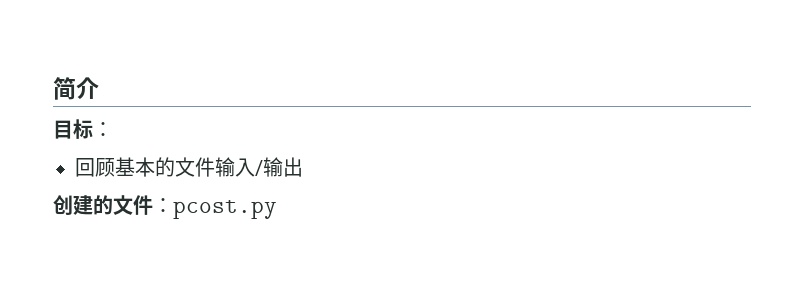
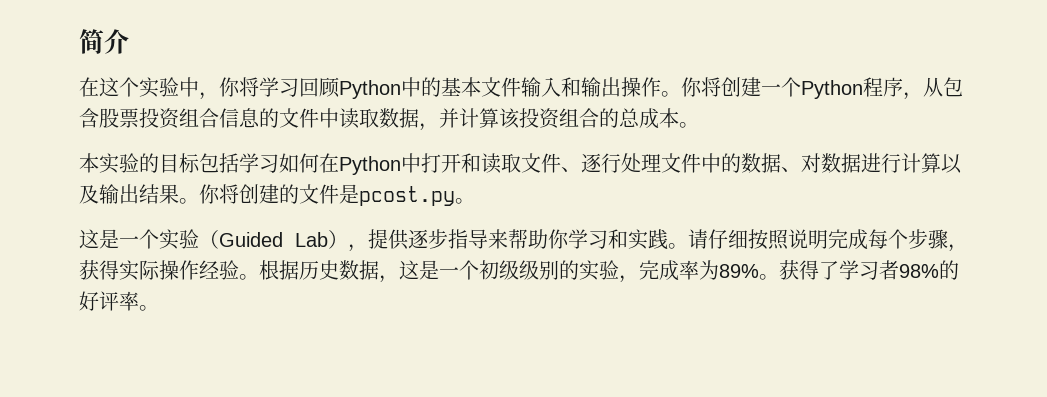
- 目标：
- 回顾基本的文件输入/输出
- 创建的文件：pcost.py
+ 在这个实验中，你将学习回顾Python中的基本文件输入和输出操作。你将创建一个Python程序，从包含股票投资组合信息的文件中读取数据，并计算该投资组合的总成本。
+ 本实验的目标包括学习如何在Python中打开和读取文件、逐行处理文件中的数据、对数据进行计算以及输出结果。你将创建的文件是pcost.py。
+ 这是一个实验（Guided Lab），提供逐步指导来帮助你学习和实践。请仔细按照说明完成每个步骤，获得实际操作经验。根据历史数据，这是一个初级级别的实验，完成率为89%。获得了学习者98%的好评率。

